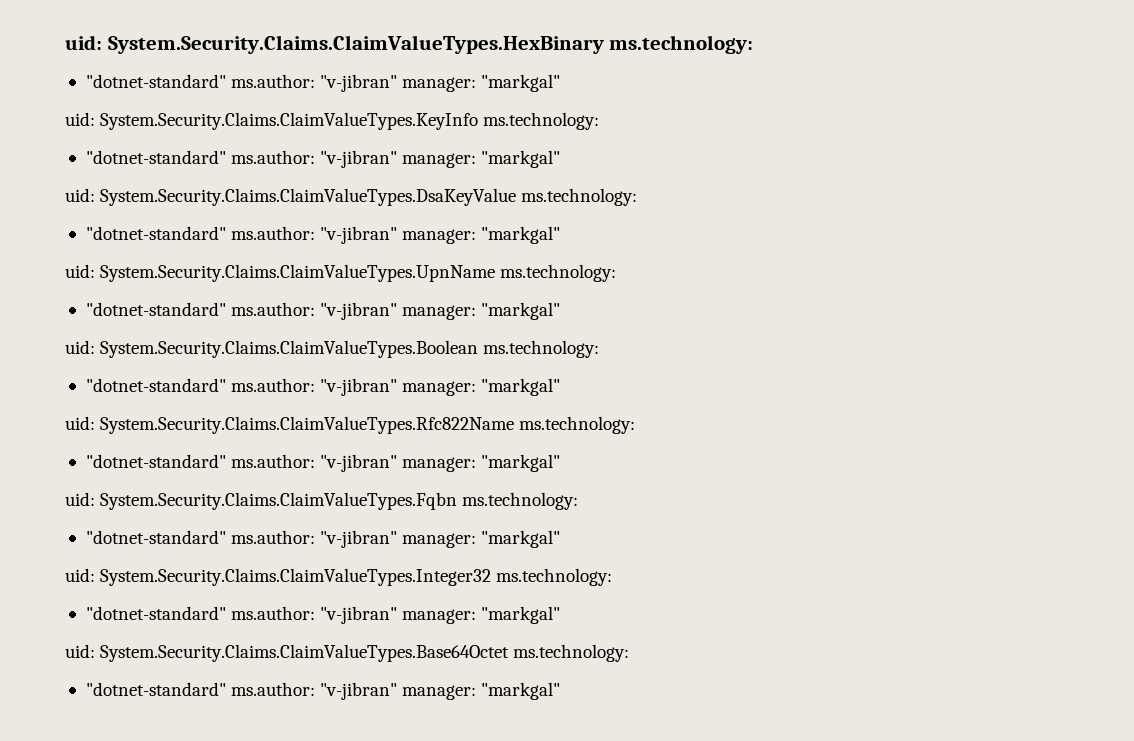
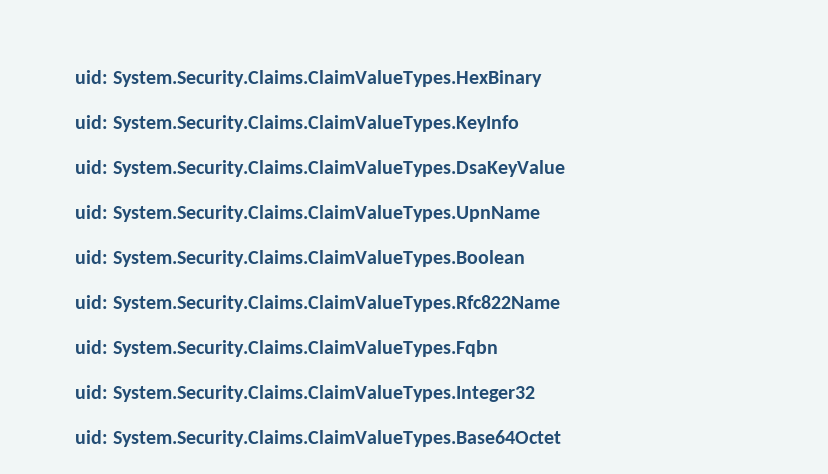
- uid: System.Security.Claims.ClaimValueTypes.HexBinary ms.technology:
- "dotnet-standard" ms.author: "v-jibran" manager: "markgal"
- uid: System.Security.Claims.ClaimValueTypes.KeyInfo ms.technology:
- "dotnet-standard" ms.author: "v-jibran" manager: "markgal"
- uid: System.Security.Claims.ClaimValueTypes.DsaKeyValue ms.technology:
- "dotnet-standard" ms.author: "v-jibran" manager: "markgal"
- uid: System.Security.Claims.ClaimValueTypes.UpnName ms.technology:
- "dotnet-standard" ms.author: "v-jibran" manager: "markgal"
- uid: System.Security.Claims.ClaimValueTypes.Boolean ms.technology:
- "dotnet-standard" ms.author: "v-jibran" manager: "markgal"
- uid: System.Security.Claims.ClaimValueTypes.Rfc822Name ms.technology:
- "dotnet-standard" ms.author: "v-jibran" manager: "markgal"
- uid: System.Security.Claims.ClaimValueTypes.Fqbn ms.technology:
- "dotnet-standard" ms.author: "v-jibran" manager: "markgal"
- uid: System.Security.Claims.ClaimValueTypes.Integer32 ms.technology:
- "dotnet-standard" ms.author: "v-jibran" manager: "markgal"
- uid: System.Security.Claims.ClaimValueTypes.Base64Octet ms.technology:
- "dotnet-standard" ms.author: "v-jibran" manager: "markgal"
+ uid: System.Security.Claims.ClaimValueTypes.HexBinary
+ uid: System.Security.Claims.ClaimValueTypes.KeyInfo
+ uid: System.Security.Claims.ClaimValueTypes.DsaKeyValue
+ uid: System.Security.Claims.ClaimValueTypes.UpnName
+ uid: System.Security.Claims.ClaimValueTypes.Boolean
+ uid: System.Security.Claims.ClaimValueTypes.Rfc822Name
+ uid: System.Security.Claims.ClaimValueTypes.Fqbn
+ uid: System.Security.Claims.ClaimValueTypes.Integer32
+ uid: System.Security.Claims.ClaimValueTypes.Base64Octet

